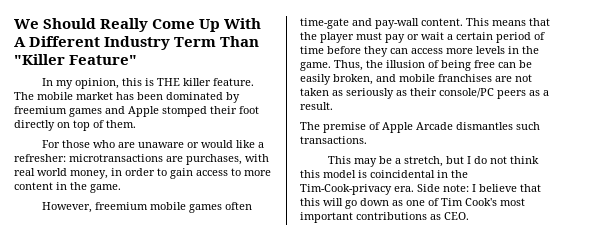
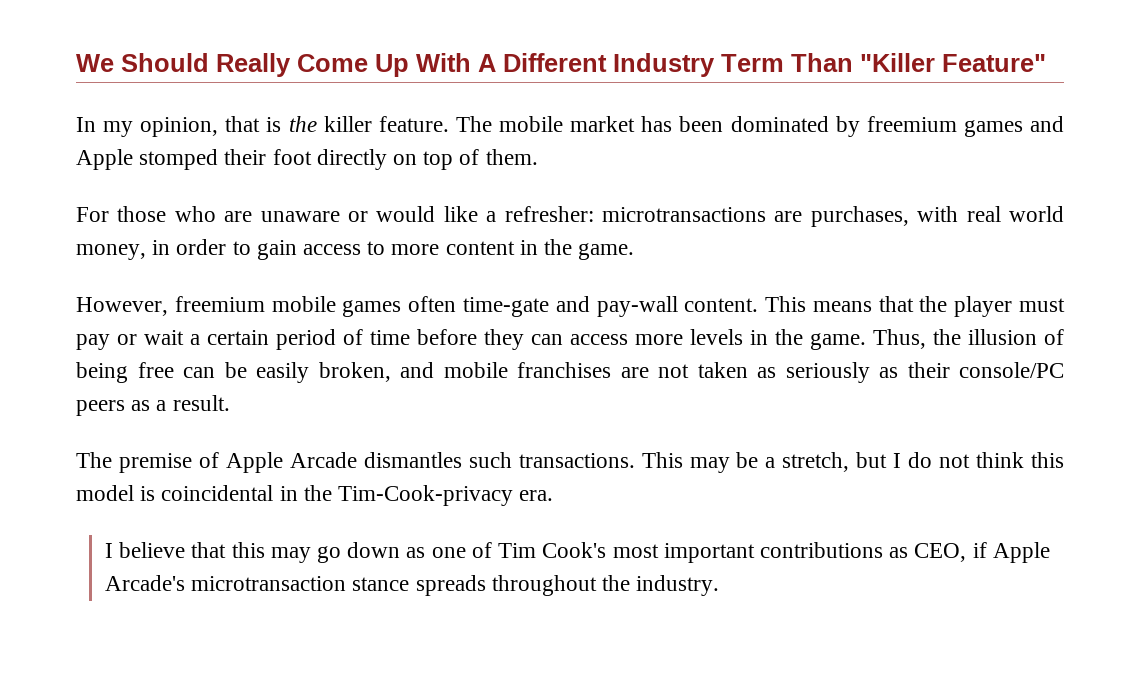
- In my opinion, this is THE killer feature.
+ In my opinion, that is the killer feature.
- The premise of Apple Arcade dismantles such transactions.
- This may be a stretch, but I do not think this model is coincidental in the Tim-Cook-privacy era. Side note: I believe that this will go down as one of Tim Cook's most important contributions as CEO.
+ The premise of Apple Arcade dismantles such transactions. This may be a stretch, but I do not think this model is coincidental in the Tim-Cook-privacy era.
+ I believe that this may go down as one of Tim Cook's most important contributions as CEO, if Apple Arcade's microtransaction stance spreads throughout the industry.

